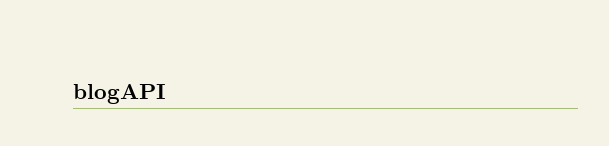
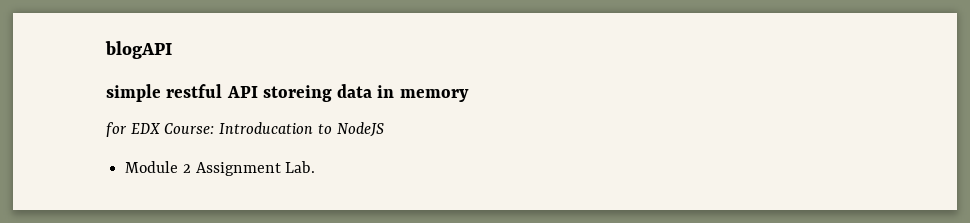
+ simple restful API storeing data in memory
+ for EDX Course: Introducation to NodeJS
+ Module 2 Assignment Lab.

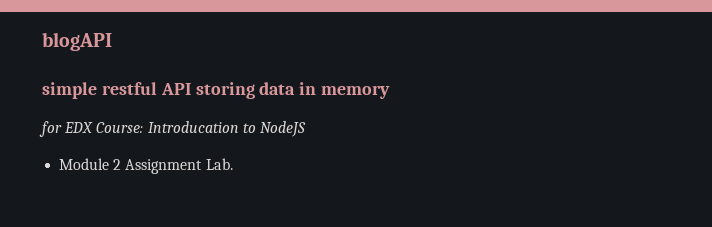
- simple restful API storeing data in memory
+ simple restful API storing data in memory

